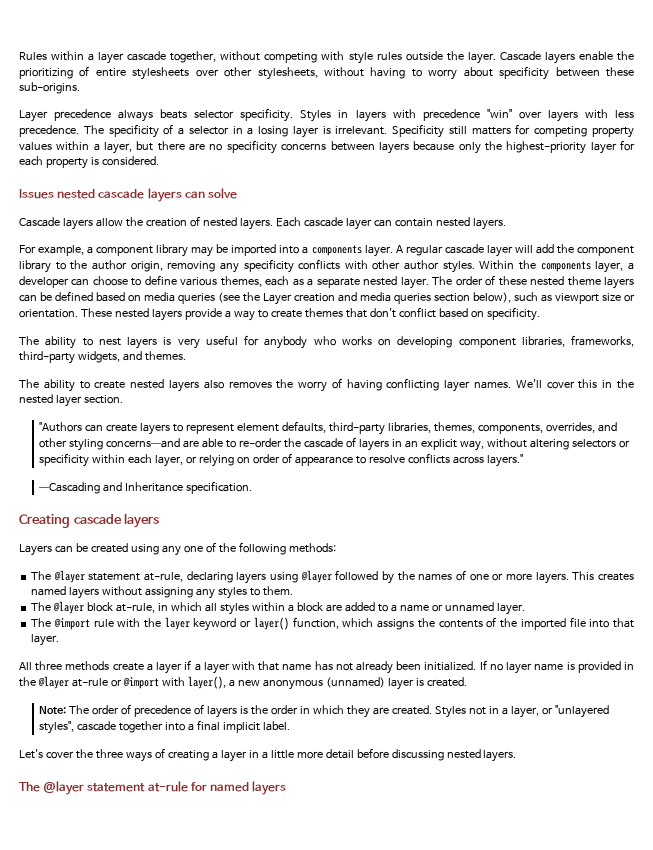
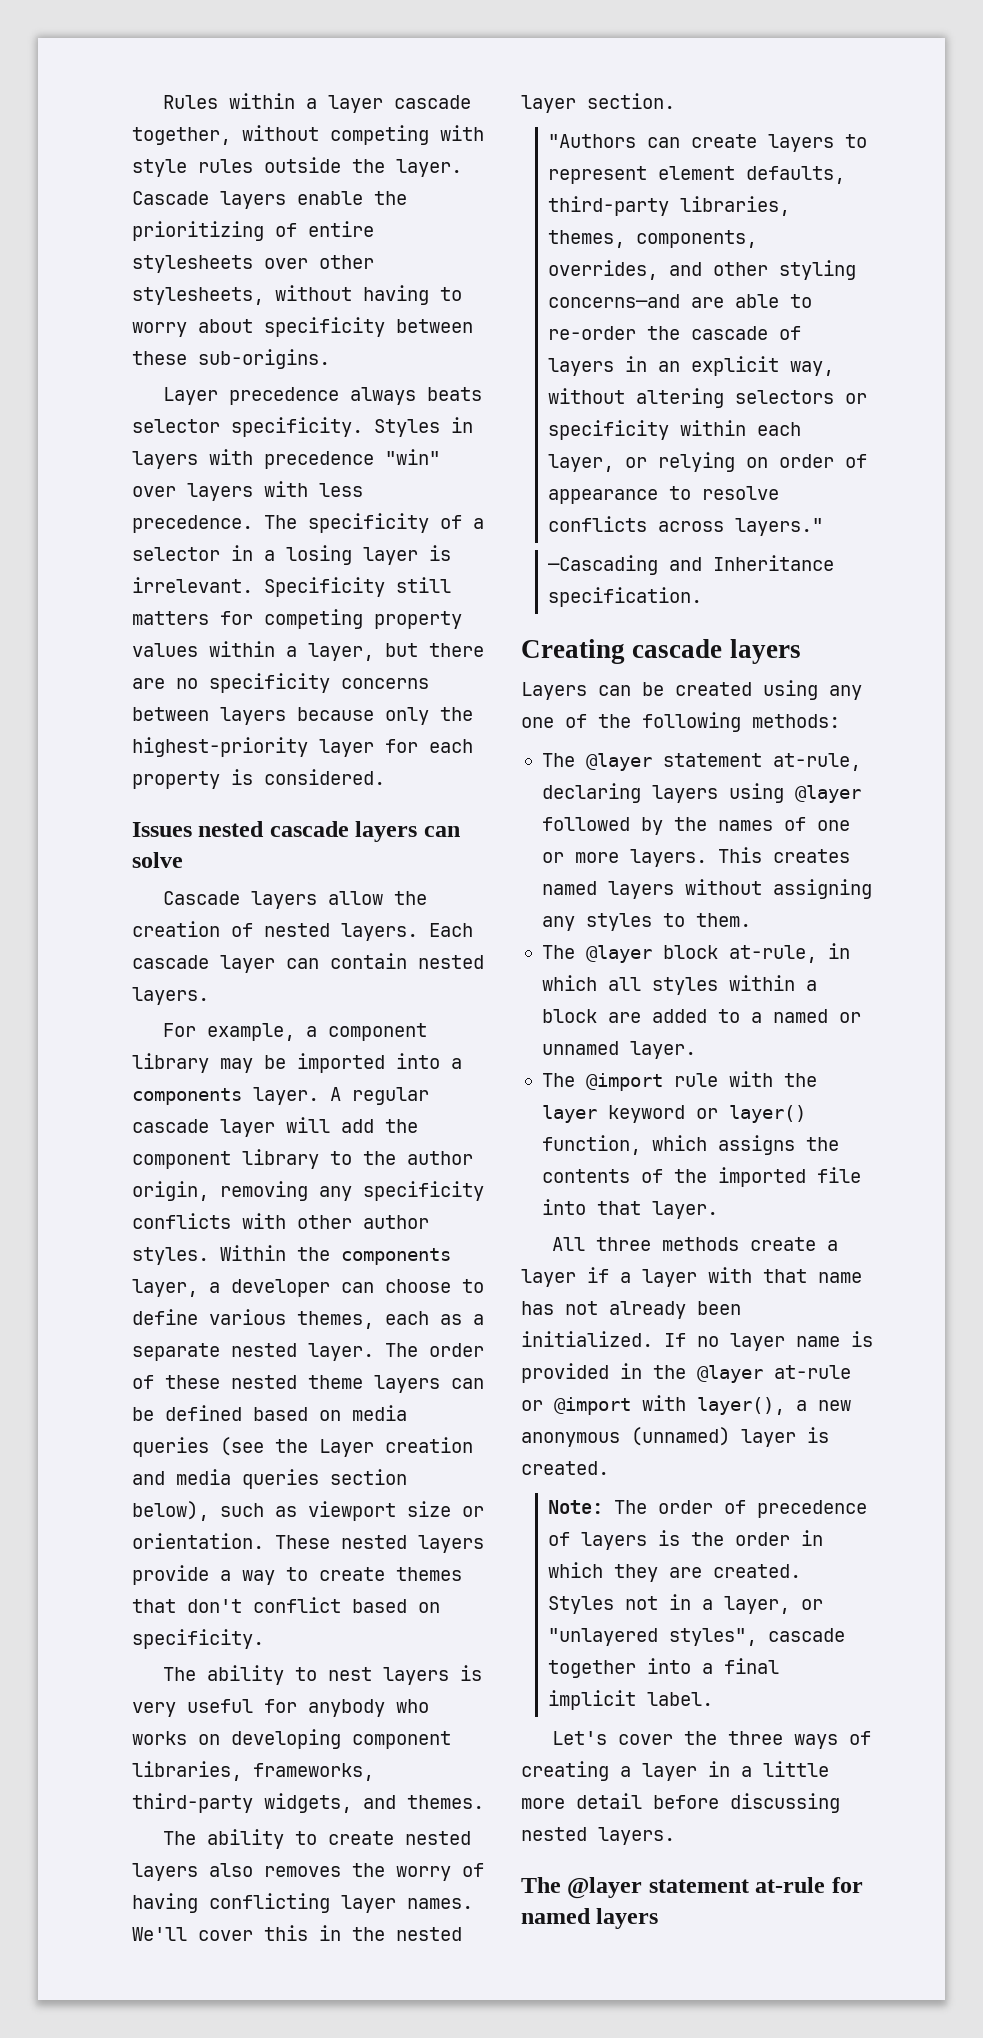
- The @layer block at-rule, in which all styles within a block are added to a name or unnamed layer.
+ The @layer block at-rule, in which all styles within a block are added to a named or unnamed layer.

